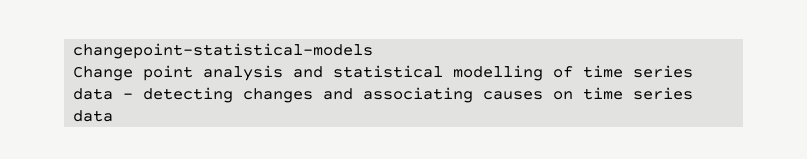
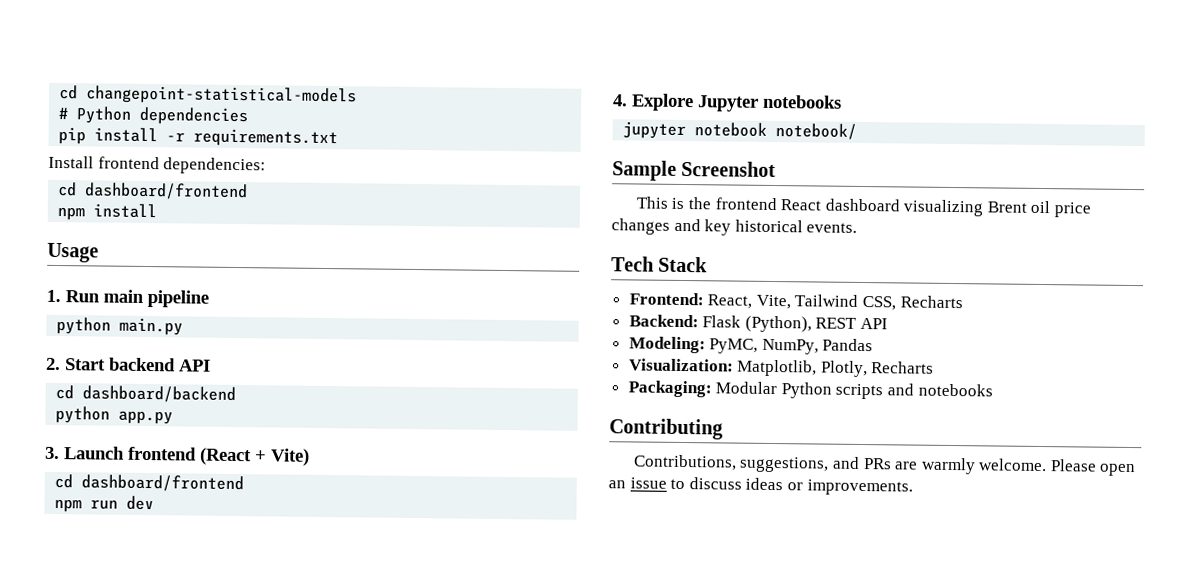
- changepoint-statistical-models
+ cd changepoint-statistical-models
- Change point analysis and statistical modelling of time series data - detecting changes and associating causes on time series data
+ # Python dependencies
+ pip install -r requirements.txt
+ Install frontend dependencies:
+ cd dashboard/frontend
+ npm install
+ Usage
+ 1. Run main pipeline
+ python main.py
+ 2. Start backend API
+ cd dashboard/backend
+ python app.py
+ 3. Launch frontend (React + Vite)
+ cd dashboard/frontend
+ npm run dev
+ 4. Explore Jupyter notebooks
+ jupyter notebook notebook/
+ Sample Screenshot
+ This is the frontend React dashboard visualizing Brent oil price changes and key historical events.
+ Tech Stack
+ Frontend: React, Vite, Tailwind CSS, Recharts
+ Backend: Flask (Python), REST API
+ Modeling: PyMC, NumPy, Pandas
+ Visualization: Matplotlib, Plotly, Recharts
+ Packaging: Modular Python scripts and notebooks
+ Contributing
+ Contributions, suggestions, and PRs are warmly welcome. Please open an issue to discuss ideas or improvements.

